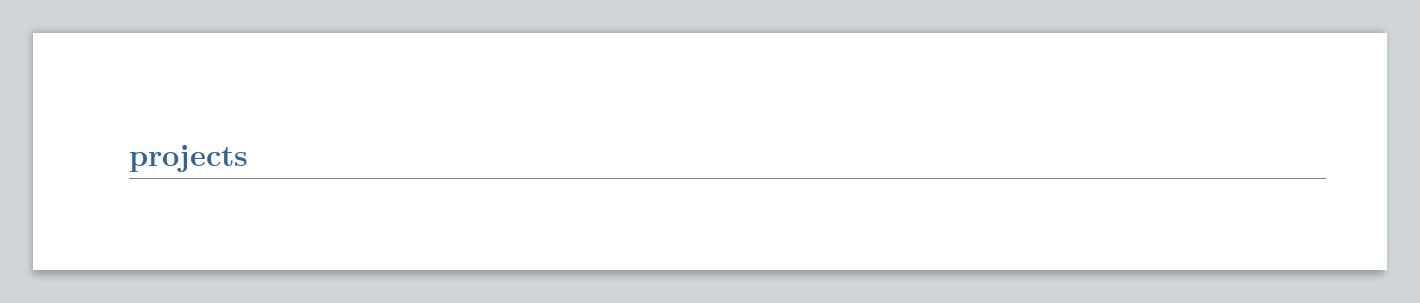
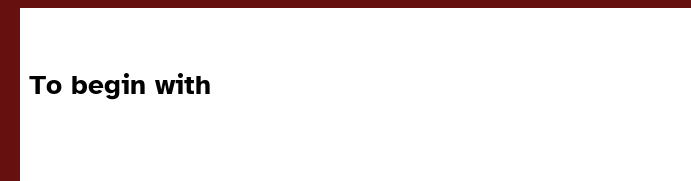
- projects
+ To begin with

